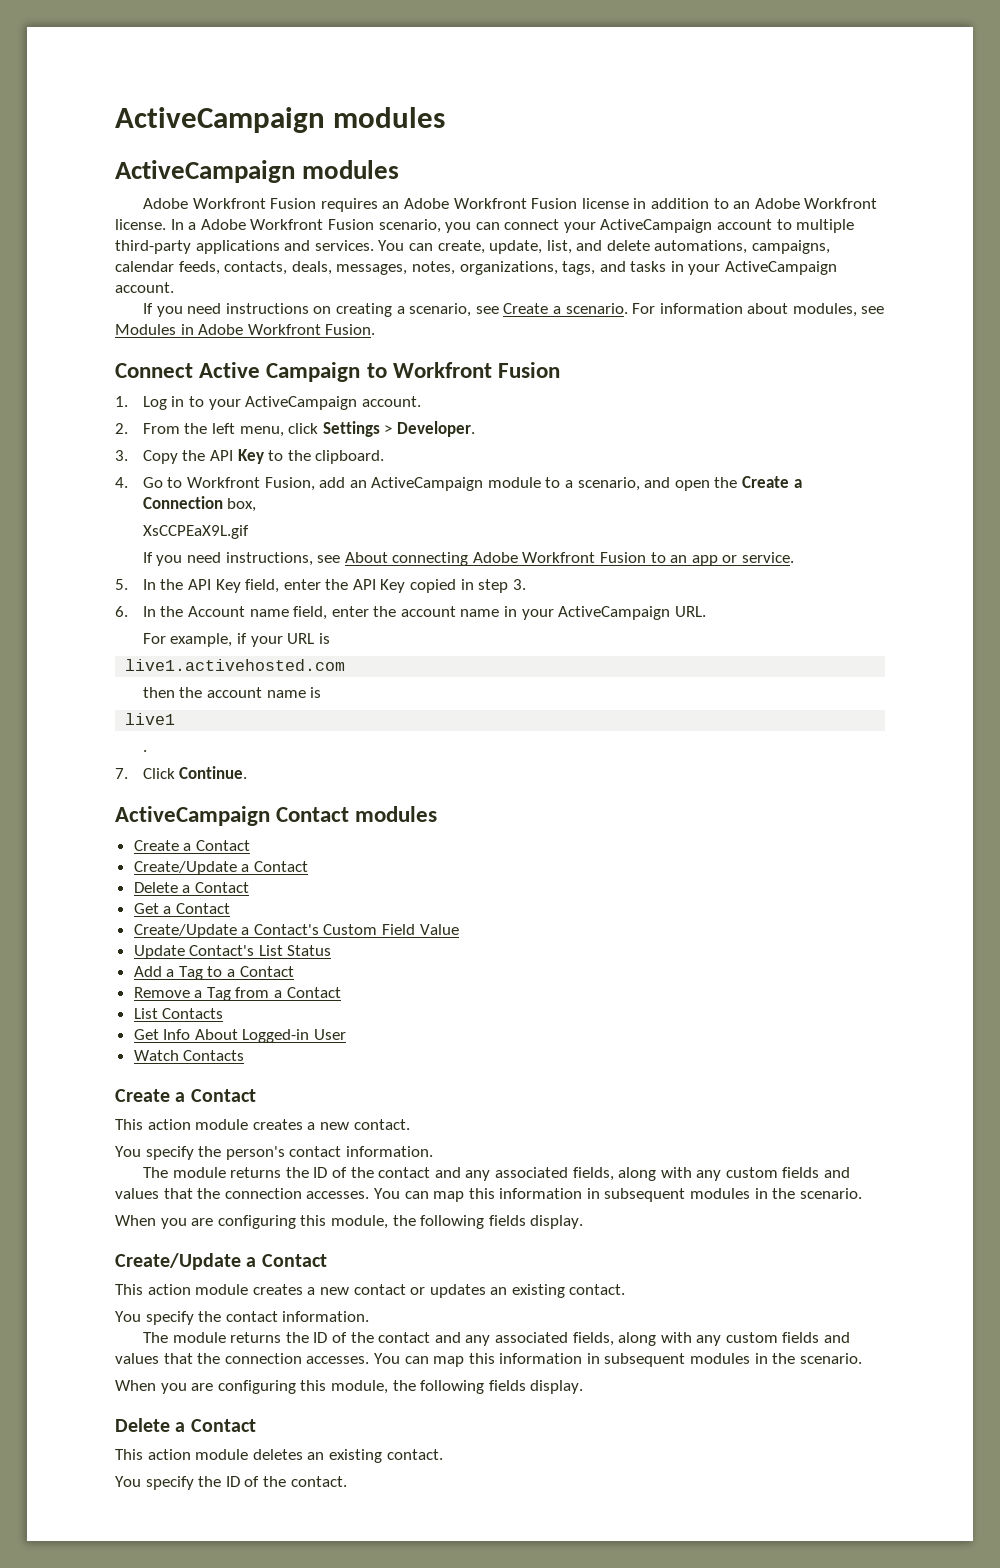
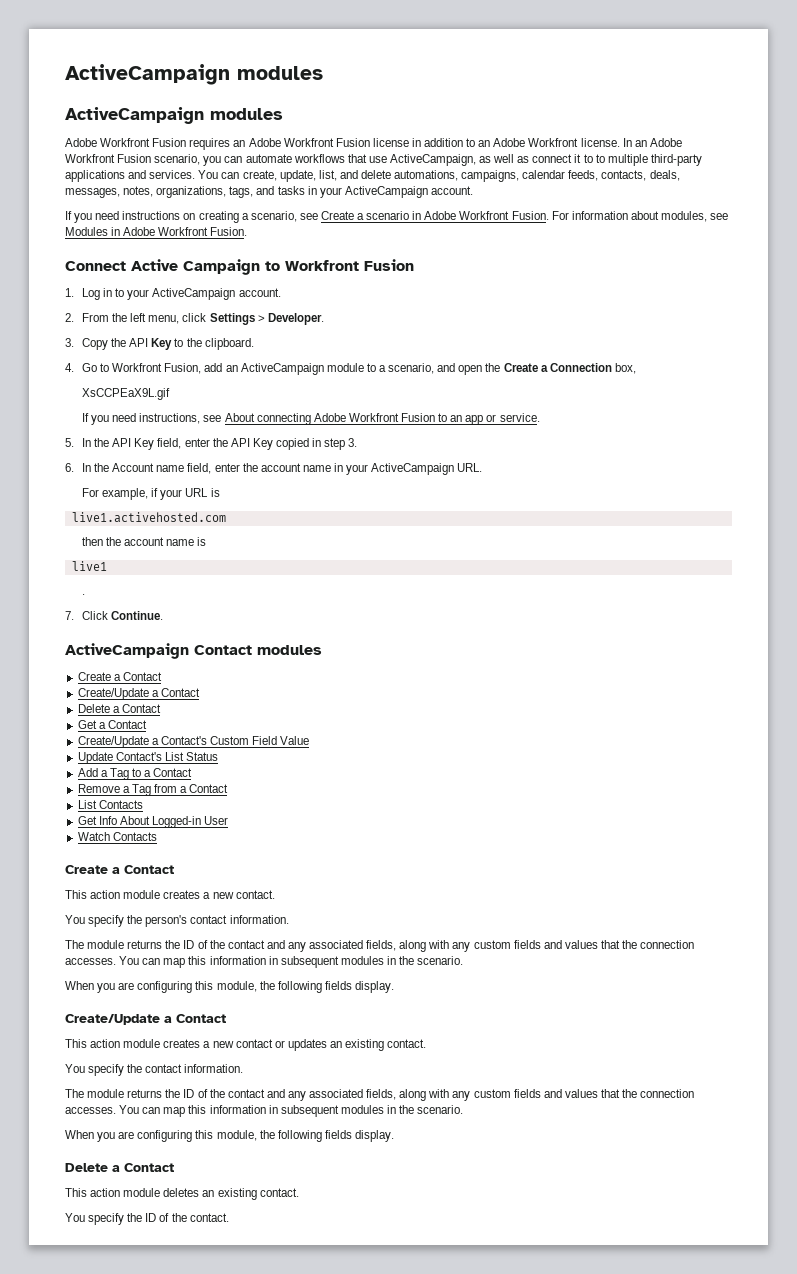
- In a Adobe Workfront Fusion scenario, you can connect your ActiveCampaign account to multiple third-party applications and services.
+ In an Adobe Workfront Fusion scenario, you can automate workflows that use ActiveCampaign, as well as connect it to to multiple third-party applications and services.
- If you need instructions on creating a scenario, see Create a scenario.
+ If you need instructions on creating a scenario, see Create a scenario in Adobe Workfront Fusion.

